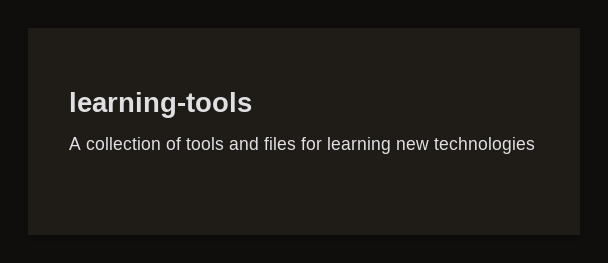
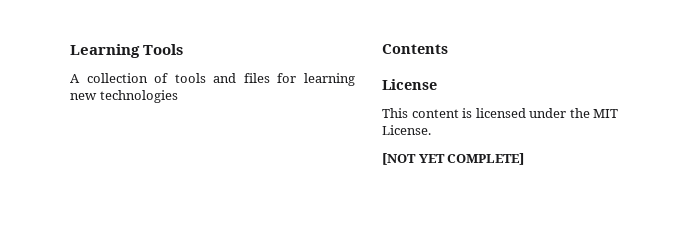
- learning-tools
+ Learning Tools
+ Contents
+ License
+ This content is licensed under the MIT License.
+ [NOT YET COMPLETE]

